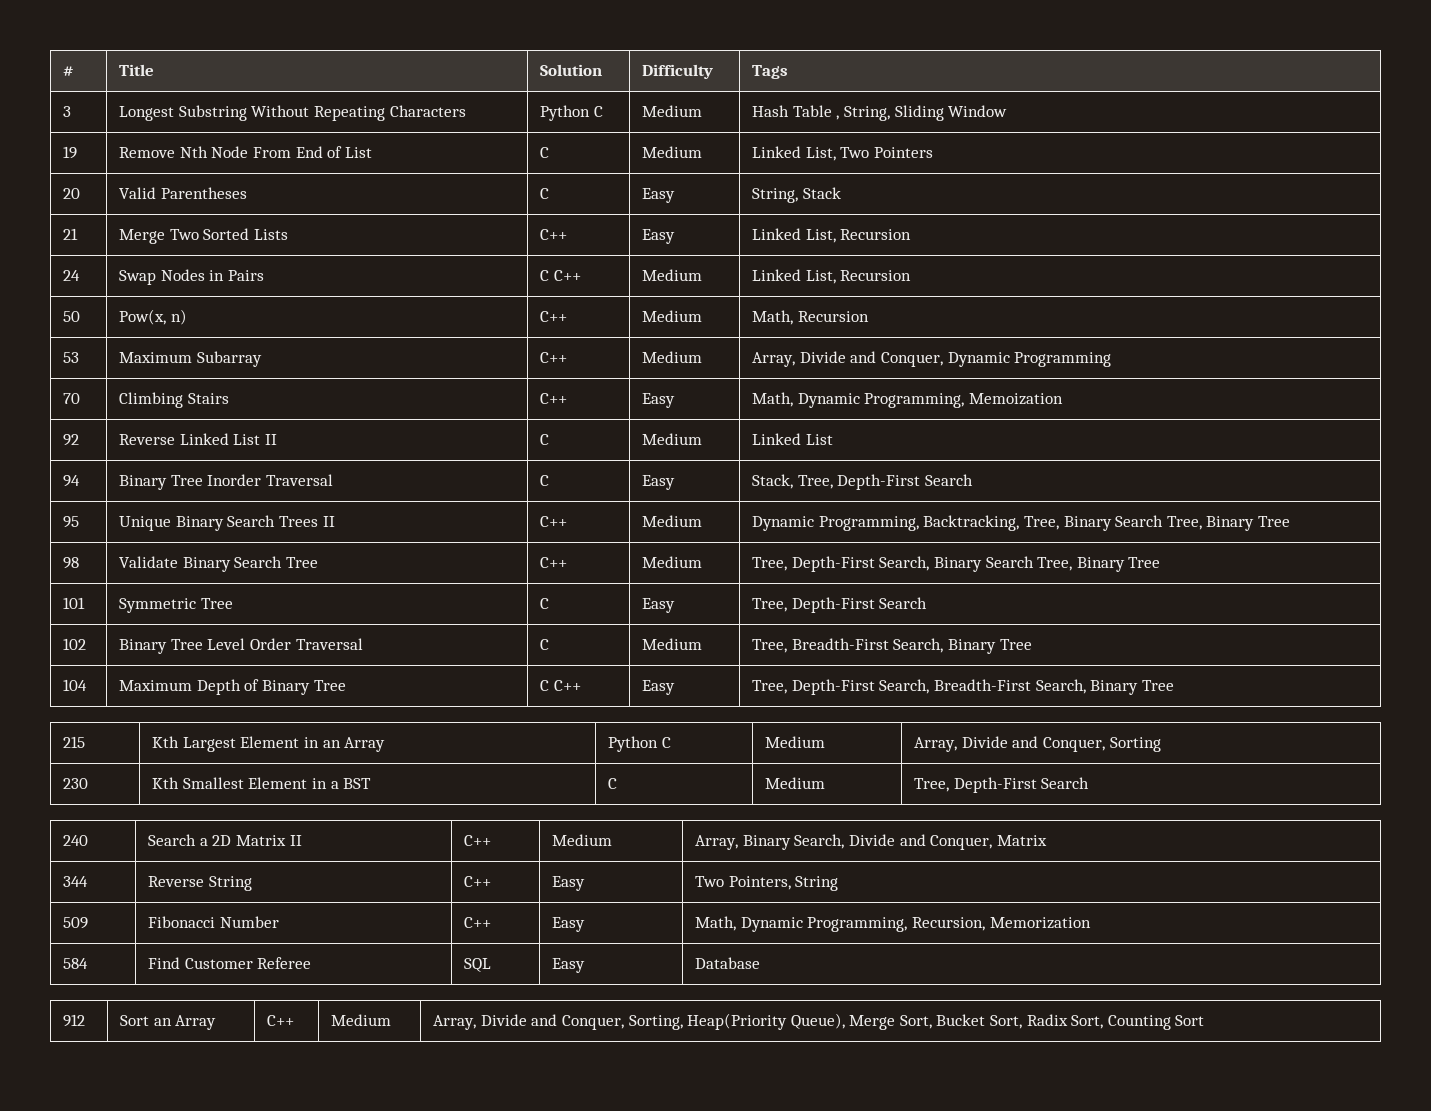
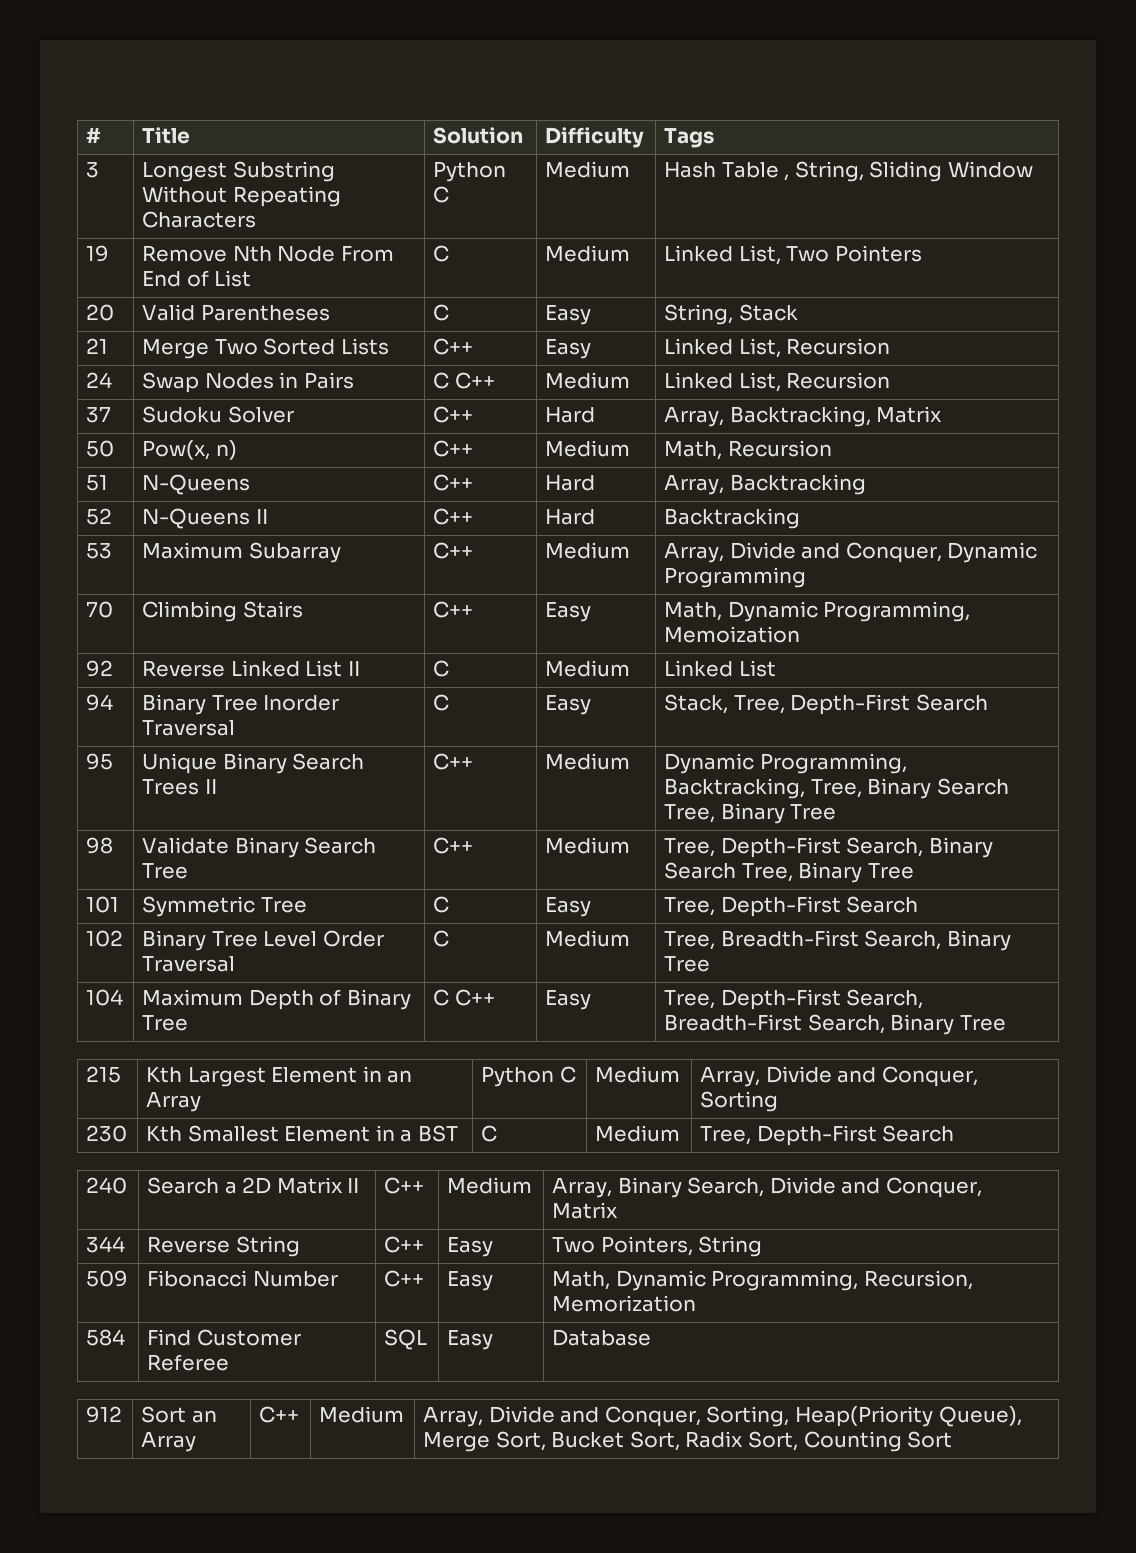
+ 37 | Sudoku Solver | C++ | Hard | Array, Backtracking, Matrix
+ 51 | N-Queens | C++ | Hard | Array, Backtracking
+ 52 | N-Queens II | C++ | Hard | Backtracking

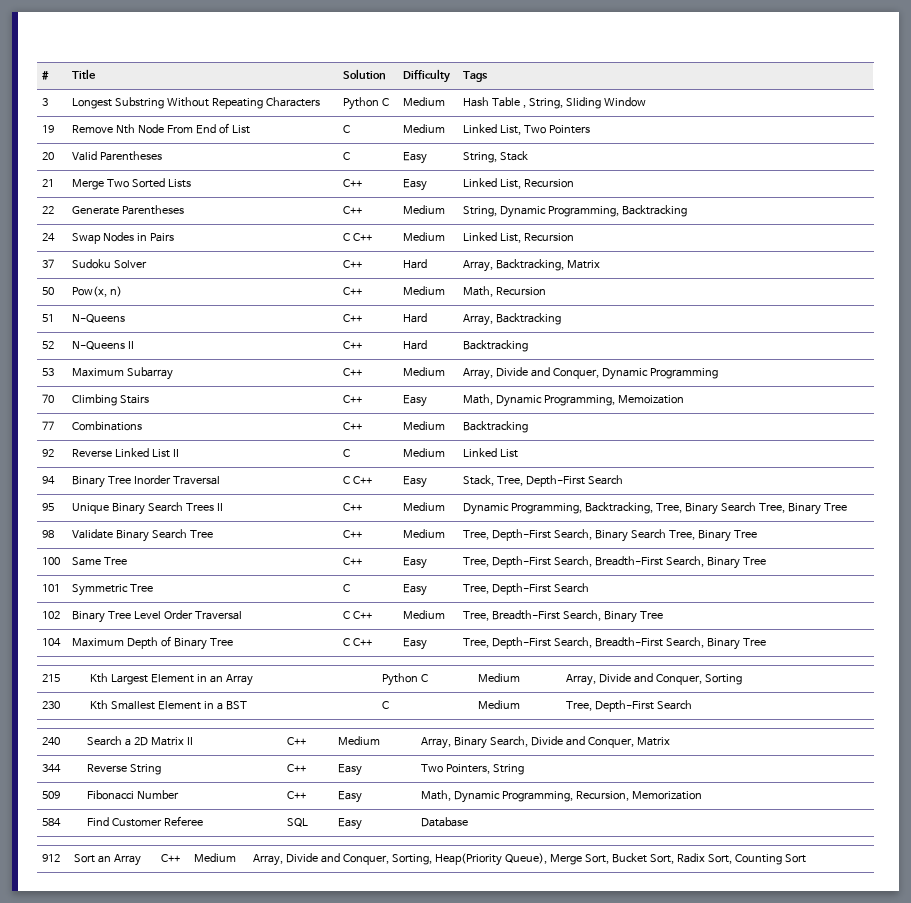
+ 22 | Generate Parentheses | C++ | Medium | String, Dynamic Programming, Backtracking
+ 77 | Combinations | C++ | Medium | Backtracking
- 94 | Binary Tree Inorder Traversal | C | Easy | Stack, Tree, Depth-First Search
+ 94 | Binary Tree Inorder Traversal | C C++ | Easy | Stack, Tree, Depth-First Search
+ 100 | Same Tree | C++ | Easy | Tree, Depth-First Search, Breadth-First Search, Binary Tree
- 102 | Binary Tree Level Order Traversal | C | Medium | Tree, Breadth-First Search, Binary Tree
+ 102 | Binary Tree Level Order Traversal | C C++ | Medium | Tree, Breadth-First Search, Binary Tree

